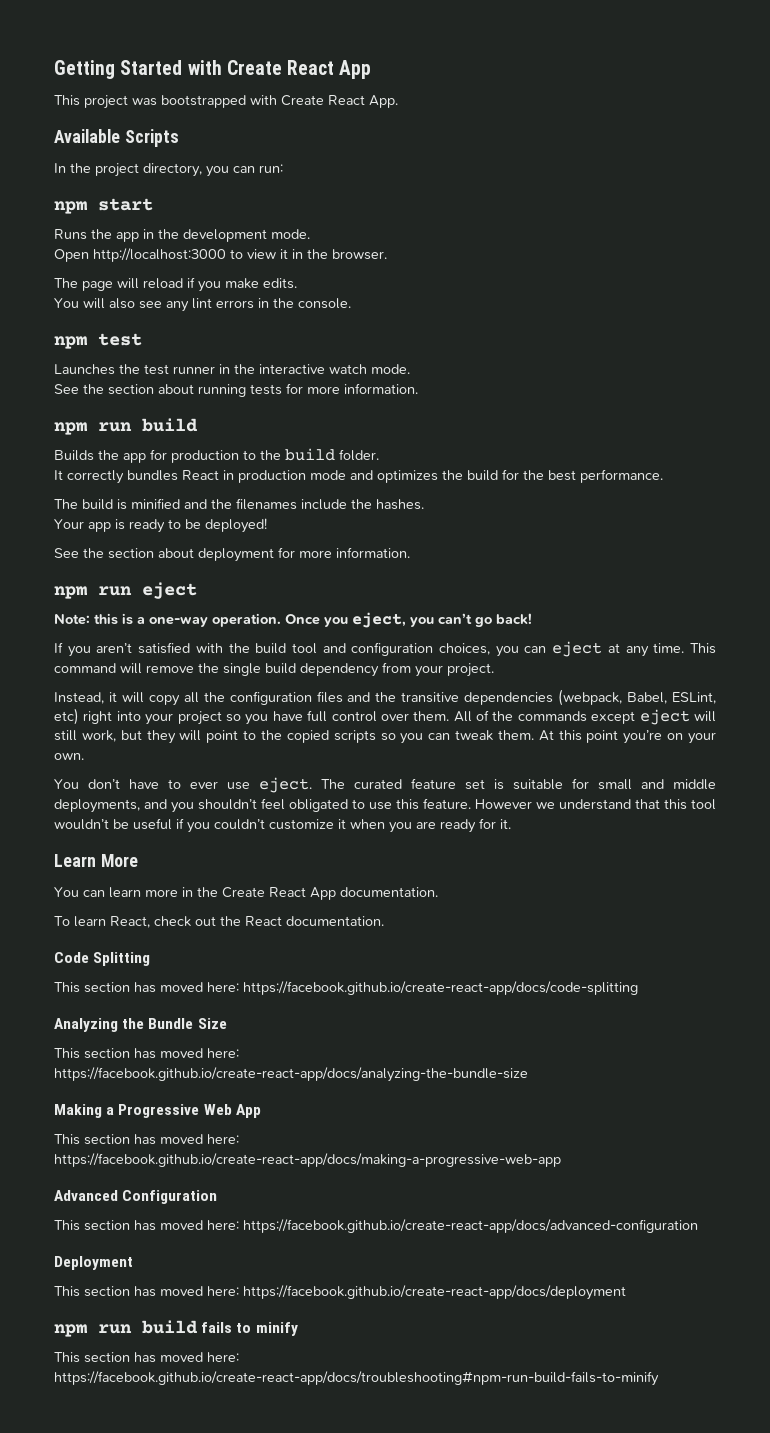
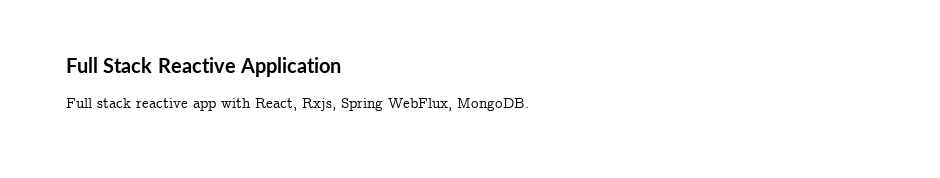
- Getting Started with Create React App
- This project was bootstrapped with Create React App.
- Available Scripts
- In the project directory, you can run:
- npm start
- Runs the app in the development mode.
- Open http://localhost:3000 to view it in the browser.
- The page will reload if you make edits.
- You will also see any lint errors in the console.
- npm test
- Launches the test runner in the interactive watch mode.
- See the section about running tests for more information.
- npm run build
- Builds the app for production to the build folder.
- It correctly bundles React in production mode and optimizes the build for the best performance.
- The build is minified and the filenames include the hashes.
- Your app is ready to be deployed!
- See the section about deployment for more information.
- npm run eject
- Note: this is a one-way operation. Once you eject, you can’t go back!
- If you aren’t satisfied with the build tool and configuration choices, you can eject at any time. This command will remove the single build dependency from your project.
- Instead, it will copy all the configuration files and the transitive dependencies (webpack, Babel, ESLint, etc) right into your project so you have full control over them. All of the commands except eject will still work, but they will point to the copied scripts so you can tweak them. At this point you’re on your own.
- You don’t have to ever use eject. The curated feature set is suitable for small and middle deployments, and you shouldn’t feel obligated to use this feature. However we understand that this tool wouldn’t be useful if you couldn’t customize it when you are ready for it.
- Learn More
- You can learn more in the Create React App documentation.
- To learn React, check out the React documentation.
- Code Splitting
- This section has moved here: https://facebook.github.io/create-react-app/docs/code-splitting
- Analyzing the Bundle Size
- This section has moved here: https://facebook.github.io/create-react-app/docs/analyzing-the-bundle-size
- Making a Progressive Web App
- This section has moved here: https://facebook.github.io/create-react-app/docs/making-a-progressive-web-app
- Advanced Configuration
- This section has moved here: https://facebook.github.io/create-react-app/docs/advanced-configuration
- Deployment
- This section has moved here: https://facebook.github.io/create-react-app/docs/deployment
- npm run build fails to minify
- This section has moved here: https://facebook.github.io/create-react-app/docs/troubleshooting#npm-run-build-fails-to-minify
+ Full Stack Reactive Application
+ Full stack reactive app with React, Rxjs, Spring WebFlux, MongoDB.

